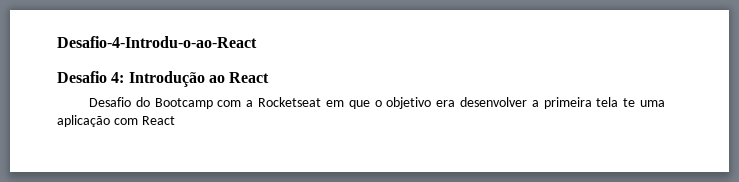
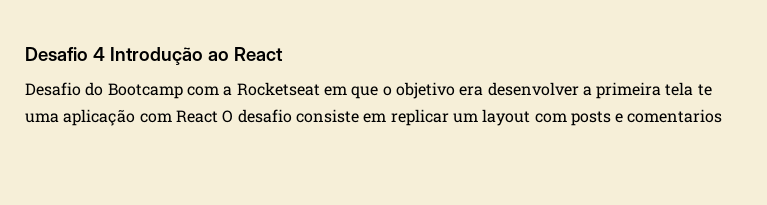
- Desafio-4-Introdu-o-ao-React
- Desafio 4: Introdução ao React
+ Desafio 4 Introdução ao React
- Desafio do Bootcamp com a Rocketseat em que o objetivo era desenvolver a primeira tela te uma aplicação com React
+ Desafio do Bootcamp com a Rocketseat em que o objetivo era desenvolver a primeira tela te uma aplicação com React O desafio consiste em replicar um layout com posts e comentarios

